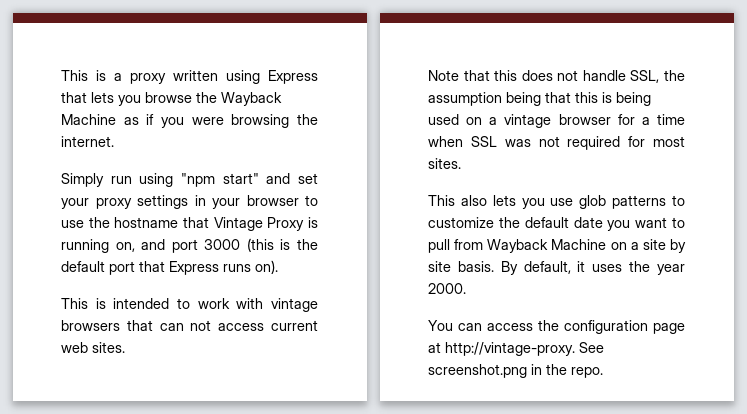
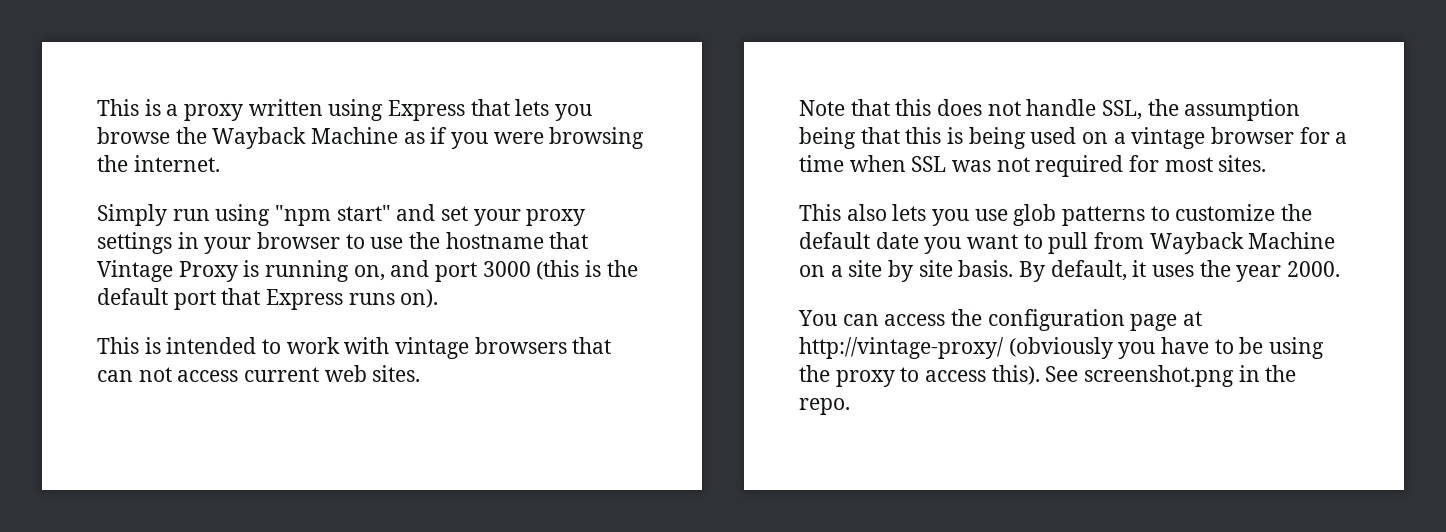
- You can access the configuration page at http://vintage-proxy.
+ You can access the configuration page at http://vintage-proxy/ (obviously you have to be using the proxy to access this).

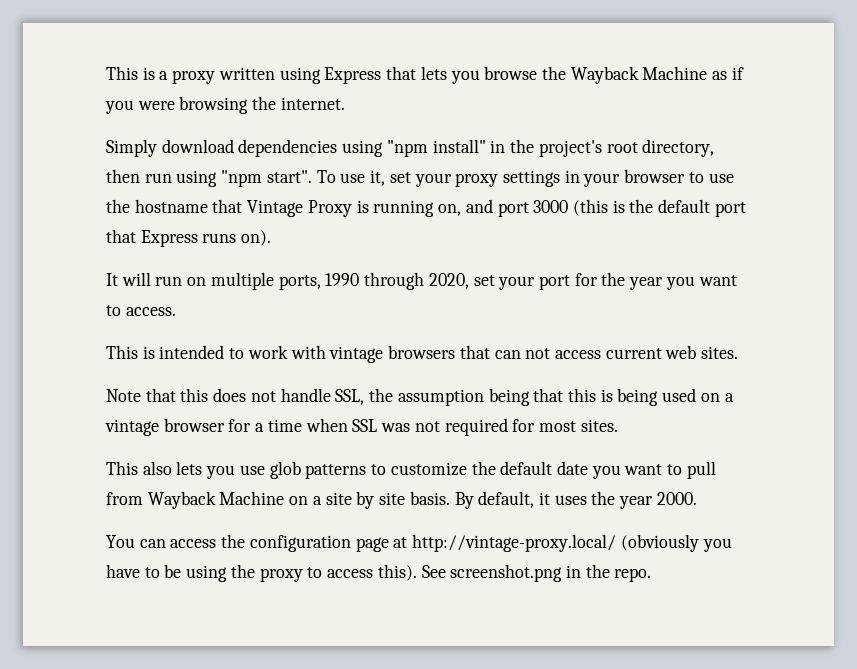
- Simply run using "npm start" and set your proxy settings in your browser to use the hostname that Vintage Proxy is running on, and port 3000 (this is the default port that Express runs on).
+ Simply download dependencies using "npm install" in the project's root directory, then run using "npm start". To use it, set your proxy settings in your browser to use the hostname that Vintage Proxy is running on, and port 3000 (this is the default port that Express runs on).
+ It will run on multiple ports, 1990 through 2020, set your port for the year you want to access.
- You can access the configuration page at http://vintage-proxy/ (obviously you have to be using the proxy to access this).
+ You can access the configuration page at http://vintage-proxy.local/ (obviously you have to be using the proxy to access this).

